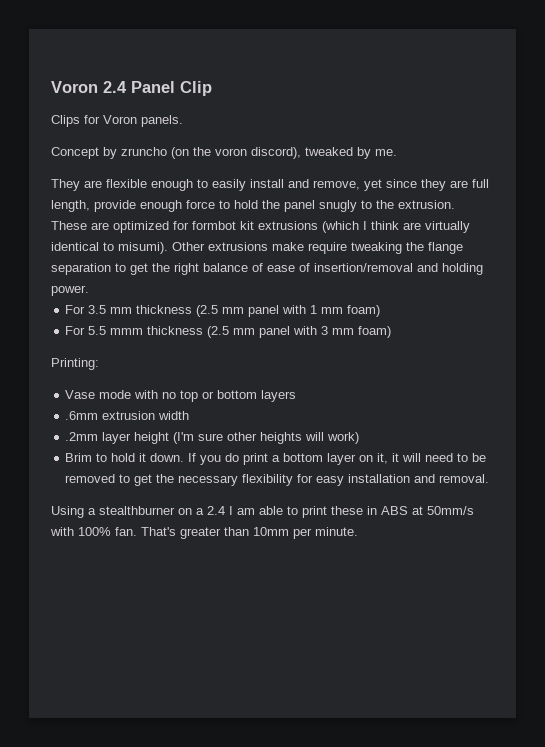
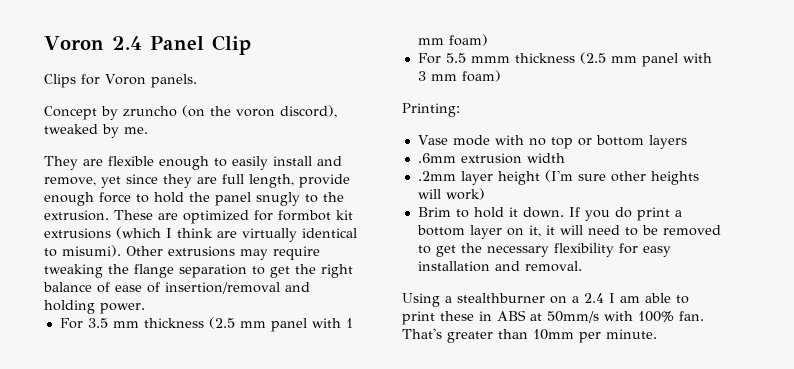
- Other extrusions make require tweaking the flange separation to get the right balance of ease of insertion/removal and holding power.
+ Other extrusions may require tweaking the flange separation to get the right balance of ease of insertion/removal and holding power.

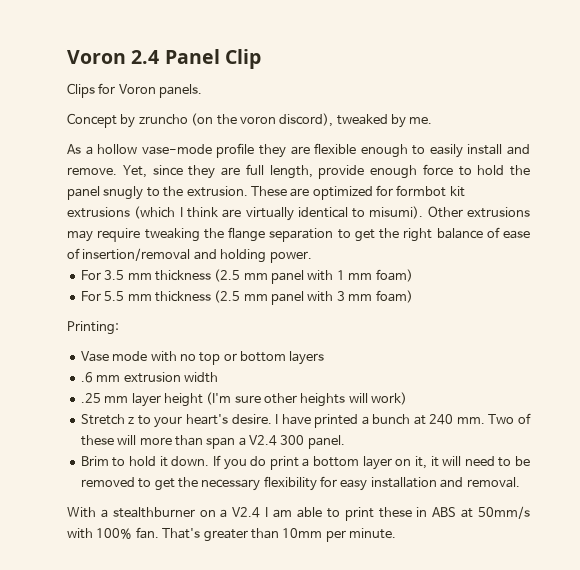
- They are flexible enough to easily install and remove, yet since they are full length, provide enough force to hold the panel snugly to the extrusion.
+ As a hollow vase-mode profile they are flexible enough to easily install and remove. Yet, since they are full length, provide enough force to hold the panel snugly to the extrusion.
- For 5.5 mmm thickness (2.5 mm panel with 3 mm foam)
+ For 5.5 mm thickness (2.5 mm panel with 3 mm foam)
- .6mm extrusion width
+ .6 mm extrusion width
- .2mm layer height (I'm sure other heights will work)
+ .25 mm layer height (I'm sure other heights will work)
+ Stretch z to your heart's desire. I have printed a bunch at 240 mm. Two of these will more than span a V2.4 300 panel.
- Using a stealthburner on a 2.4 I am able to print these in ABS at 50mm/s with 100% fan.
+ With a stealthburner on a V2.4 I am able to print these in ABS at 50mm/s with 100% fan.

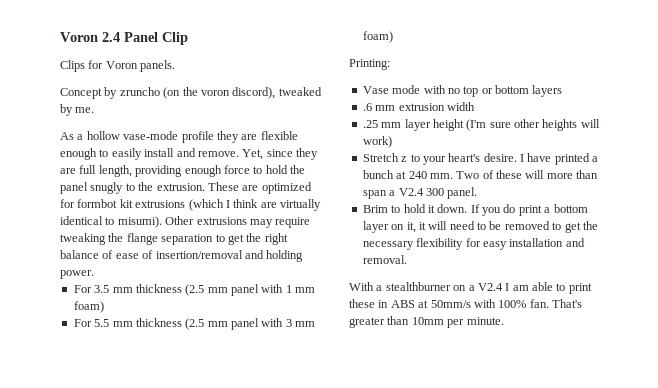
- Yet, since they are full length, provide enough force to hold the panel snugly to the extrusion.
+ Yet, since they are full length, providing enough force to hold the panel snugly to the extrusion.

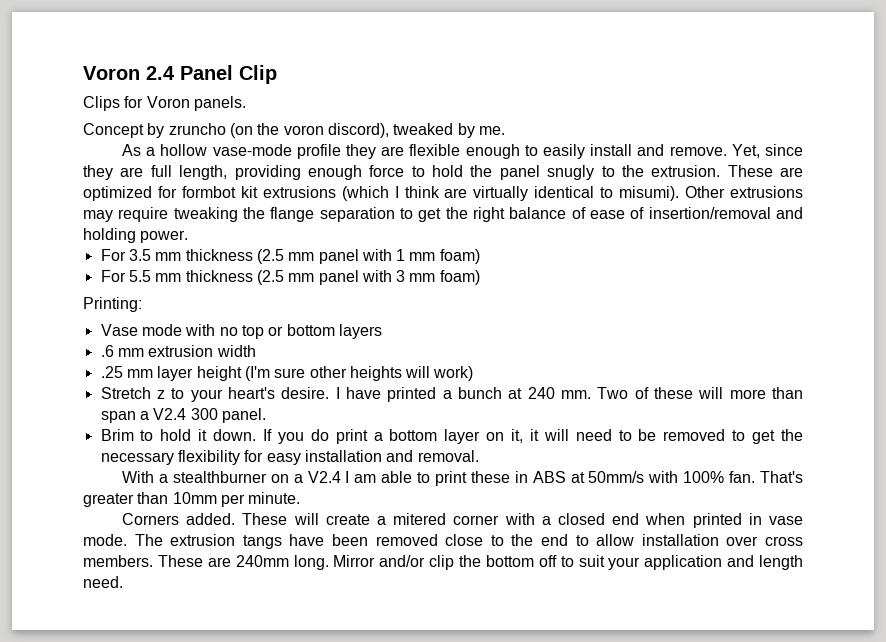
+ Corners added. These will create a mitered corner with a closed end when printed in vase mode. The extrusion tangs have been removed close to the end to allow installation over cross members. These are 240mm long. Mirror and/or clip the bottom off to suit your application and length need.

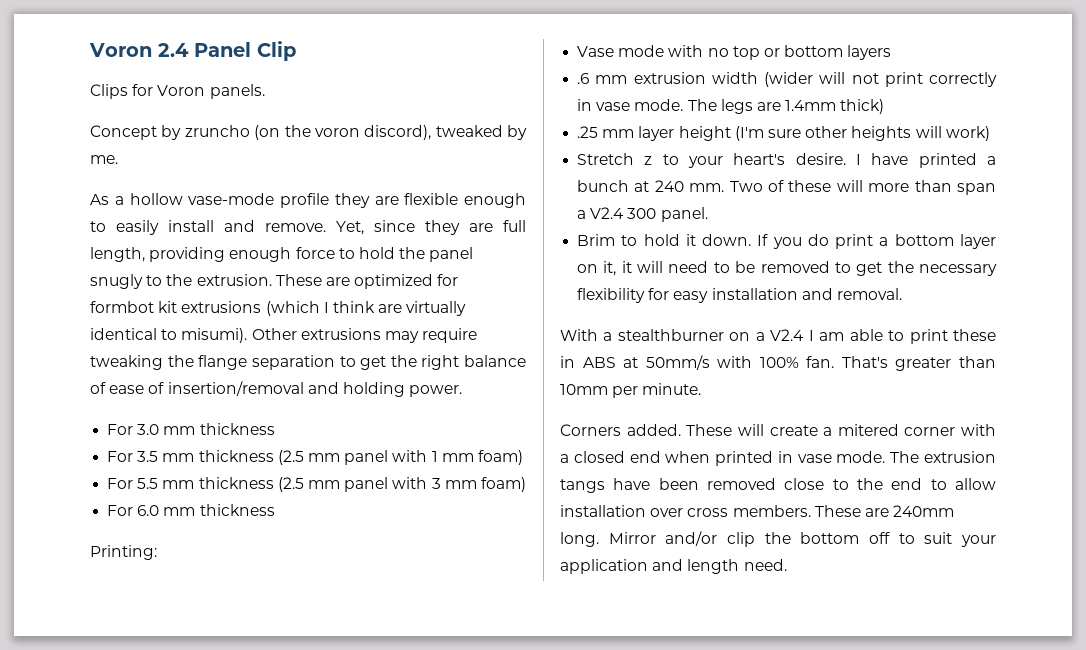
+ For 3.0 mm thickness
+ For 6.0 mm thickness
- .6 mm extrusion width
+ .6 mm extrusion width (wider will not print correctly in vase mode. The legs are 1.4mm thick)

